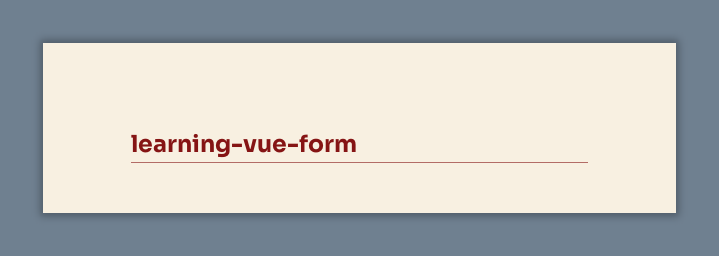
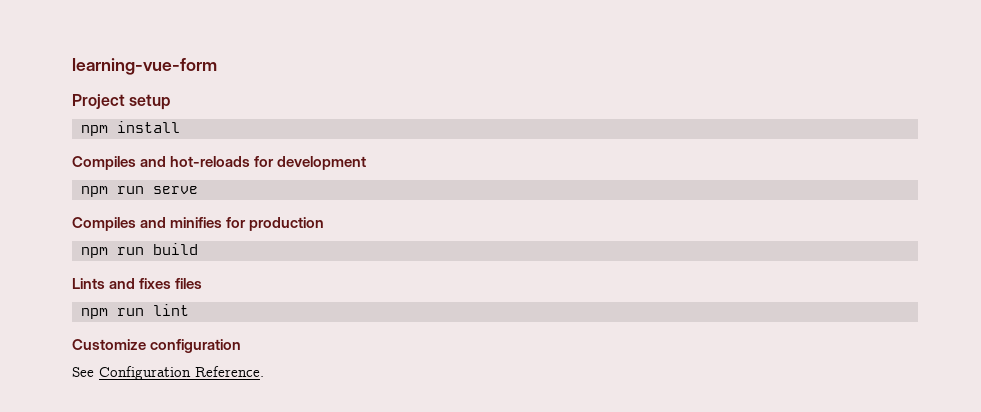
+ Project setup
+ npm install
+ Compiles and hot-reloads for development
+ npm run serve
+ Compiles and minifies for production
+ npm run build
+ Lints and fixes files
+ npm run lint
+ Customize configuration
+ See Configuration Reference.

